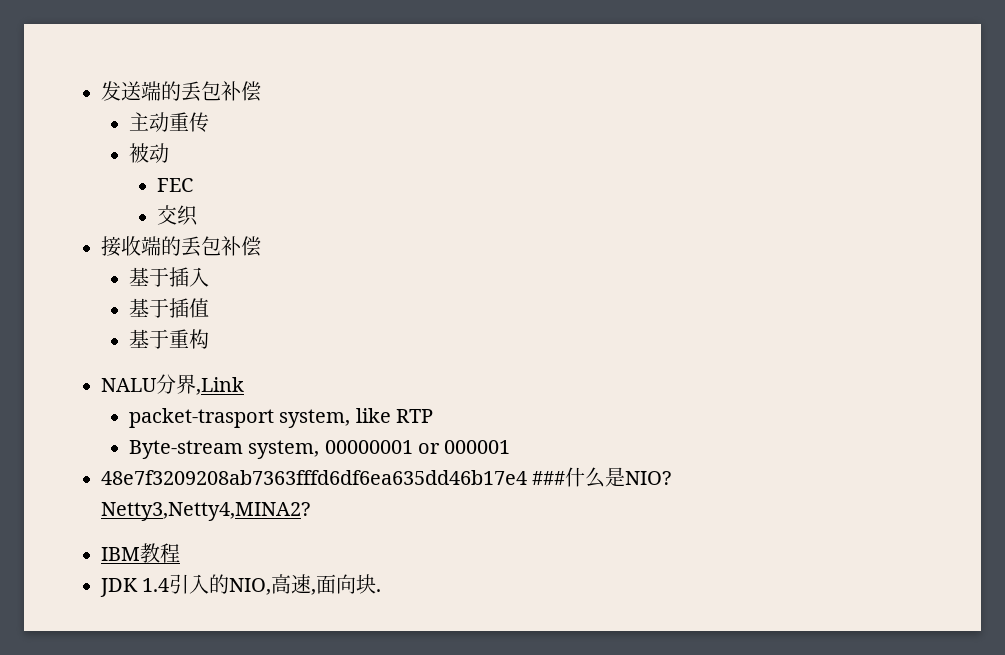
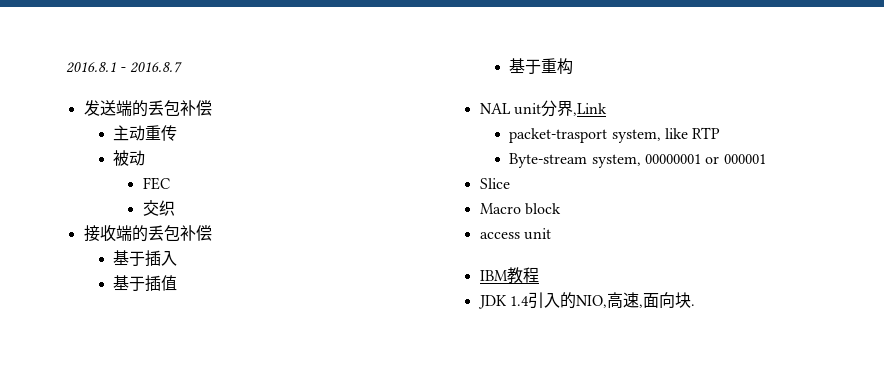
+ 2016.8.1 - 2016.8.7
- NALU分界,Link
+ NAL unit分界,Link
- 48e7f3209208ab7363fffd6df6ea635dd46b17e4 ###什么是NIO? Netty3,Netty4,MINA2?
+ Slice
+ Macro block
+ access unit

